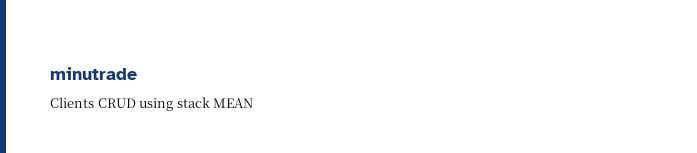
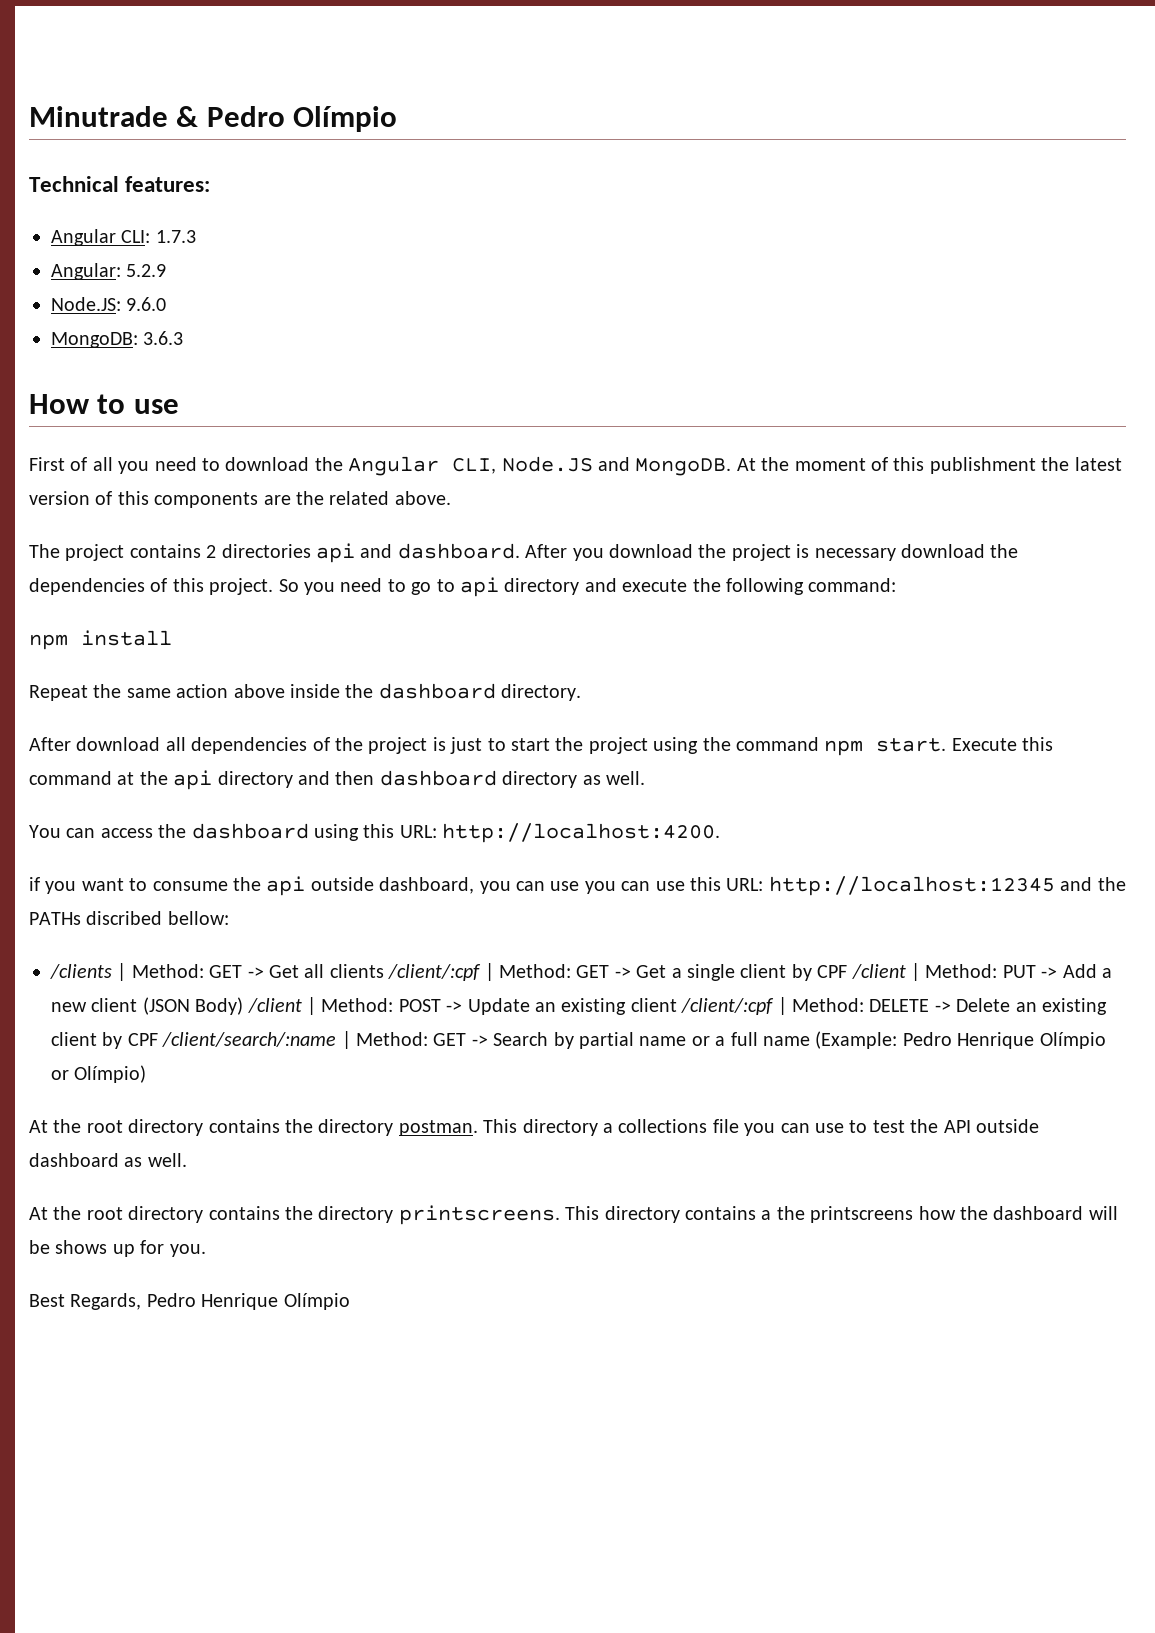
- minutrade
- Clients CRUD using stack MEAN
+ Minutrade & Pedro Olímpio
+ Technical features:
+ Angular CLI: 1.7.3
+ Angular: 5.2.9
+ Node.JS: 9.6.0
+ MongoDB: 3.6.3
+ How to use
+ First of all you need to download the Angular CLI, Node.JS and MongoDB. At the moment of this publishment the latest version of this components are the related above.
+ The project contains 2 directories api and dashboard. After you download the project is necessary download the dependencies of this project. So you need to go to api directory and execute the following command:
+ npm install
+ Repeat the same action above inside the dashboard directory.
+ After download all dependencies of the project is just to start the project using the command npm start. Execute this command at the api directory and then dashboard directory as well.
+ You can access the dashboard using this URL: http://localhost:4200.
+ if you want to consume the api outside dashboard, you can use you can use this URL: http://localhost:12345 and the PATHs discribed bellow:
+ /clients | Method: GET -> Get all clients /client/:cpf | Method: GET -> Get a single client by CPF /client | Method: PUT -> Add a new client (JSON Body) /client | Method: POST -> Update an existing client /client/:cpf | Method: DELETE -> Delete an existing client by CPF /client/search/:name | Method: GET -> Search by partial name or a full name (Example: Pedro Henrique Olímpio or Olímpio)
+ At the root directory contains the directory postman. This directory a collections file you can use to test the API outside dashboard as well.
+ At the root directory contains the directory printscreens. This directory contains a the printscreens how the dashboard will be shows up for you.
+ Best Regards, Pedro Henrique Olímpio

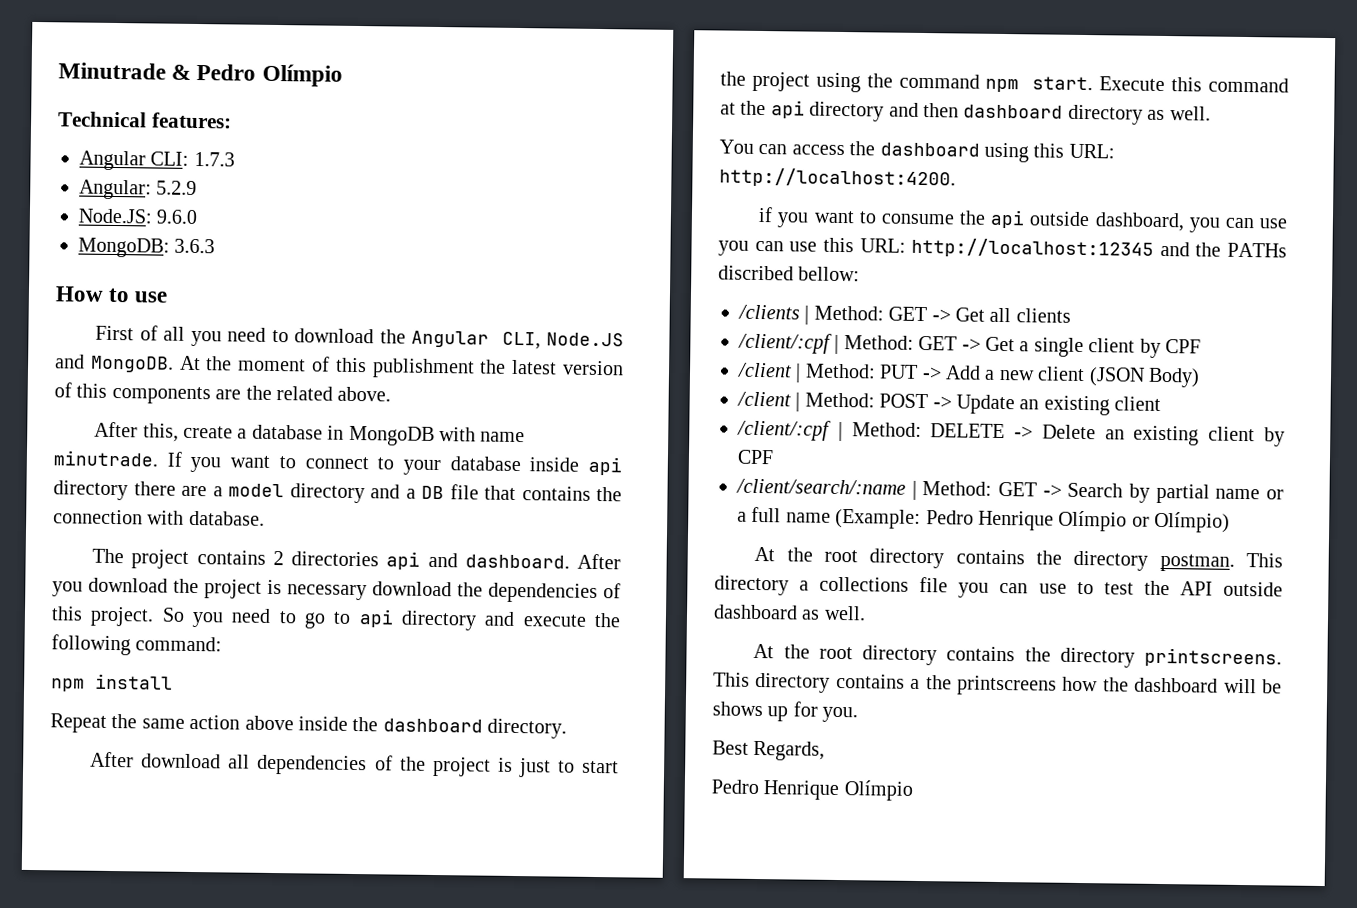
+ After this, create a database in MongoDB with name minutrade. If you want to connect to your database inside api directory there are a model directory and a DB file that contains the connection with database.
- GET -> Get all clients /client/:cpf | Method:
+ GET -> Get all clients
+ /client/:cpf | Method:
- GET -> Get a single client by CPF /client | Method:
+ GET -> Get a single client by CPF
+ /client | Method:
- PUT -> Add a new client (JSON Body) /client | Method:
+ PUT -> Add a new client (JSON Body)
+ /client | Method:
- POST -> Update an existing client /client/:cpf | Method:
+ POST -> Update an existing client
+ /client/:cpf | Method:
- DELETE -> Delete an existing client by CPF /client/search/:name | Method:
+ DELETE -> Delete an existing client by CPF
+ /client/search/:name | Method:
- Best Regards, Pedro Henrique Olímpio
+ Best Regards,
+ Pedro Henrique Olímpio

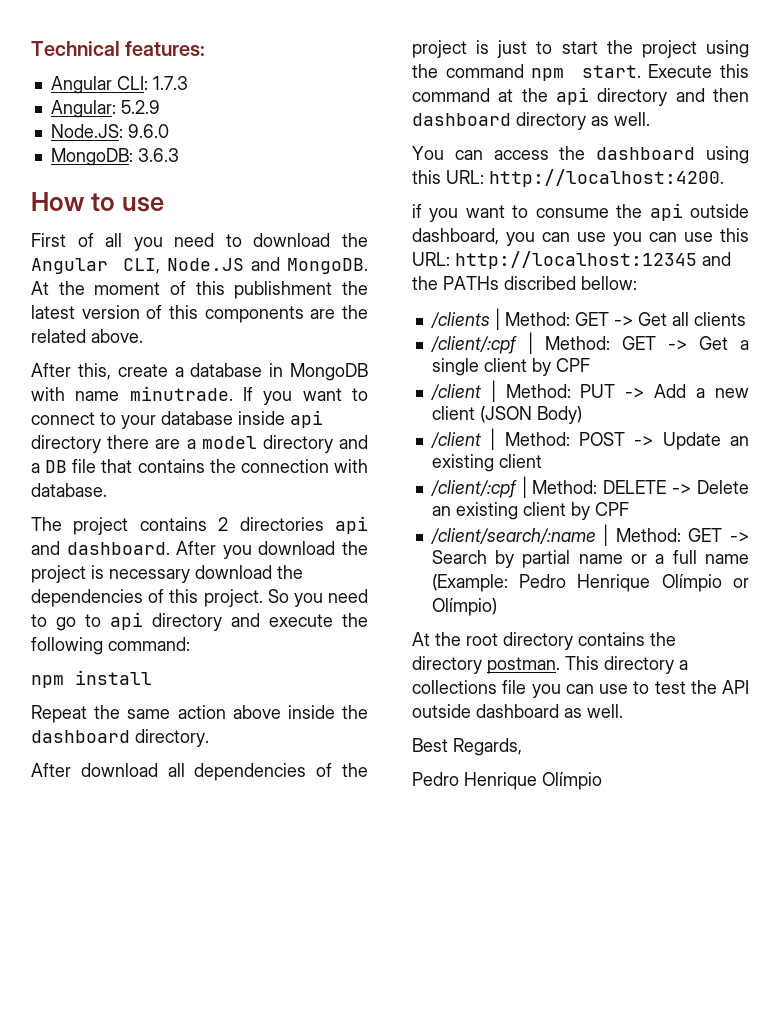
- Minutrade & Pedro Olímpio
- At the root directory contains the directory printscreens. This directory contains a the printscreens how the dashboard will be shows up for you.

